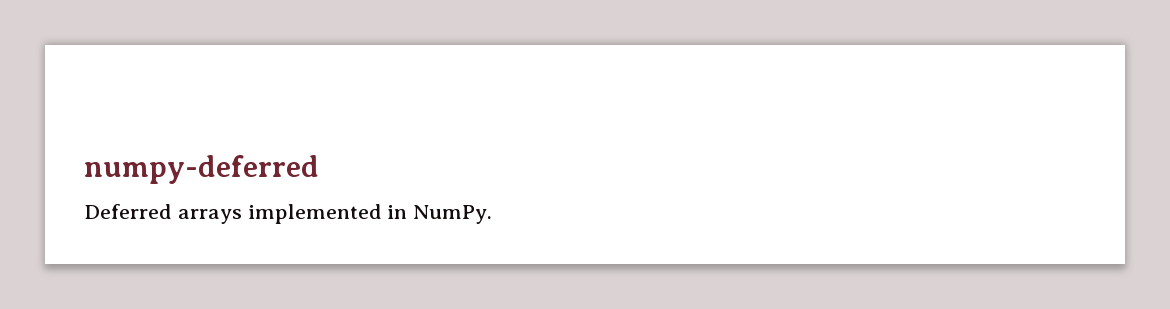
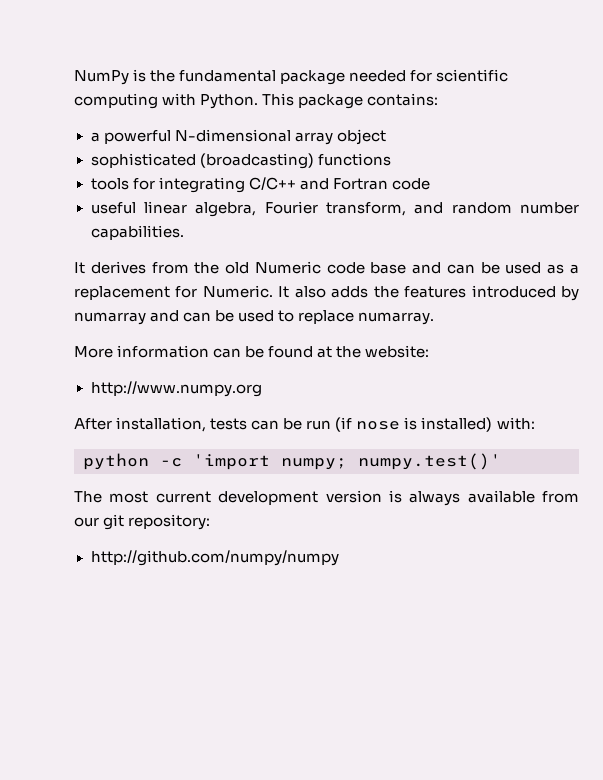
- numpy-deferred
- Deferred arrays implemented in NumPy.
+ NumPy is the fundamental package needed for scientific computing with Python. This package contains:
+ a powerful N-dimensional array object
+ sophisticated (broadcasting) functions
+ tools for integrating C/C++ and Fortran code
+ useful linear algebra, Fourier transform, and random number capabilities.
+ It derives from the old Numeric code base and can be used as a replacement for Numeric. It also adds the features introduced by numarray and can be used to replace numarray.
+ More information can be found at the website:
+ http://www.numpy.org
+ After installation, tests can be run (if nose is installed) with:
+ python -c 'import numpy; numpy.test()'
+ The most current development version is always available from our git repository:
+ http://github.com/numpy/numpy

